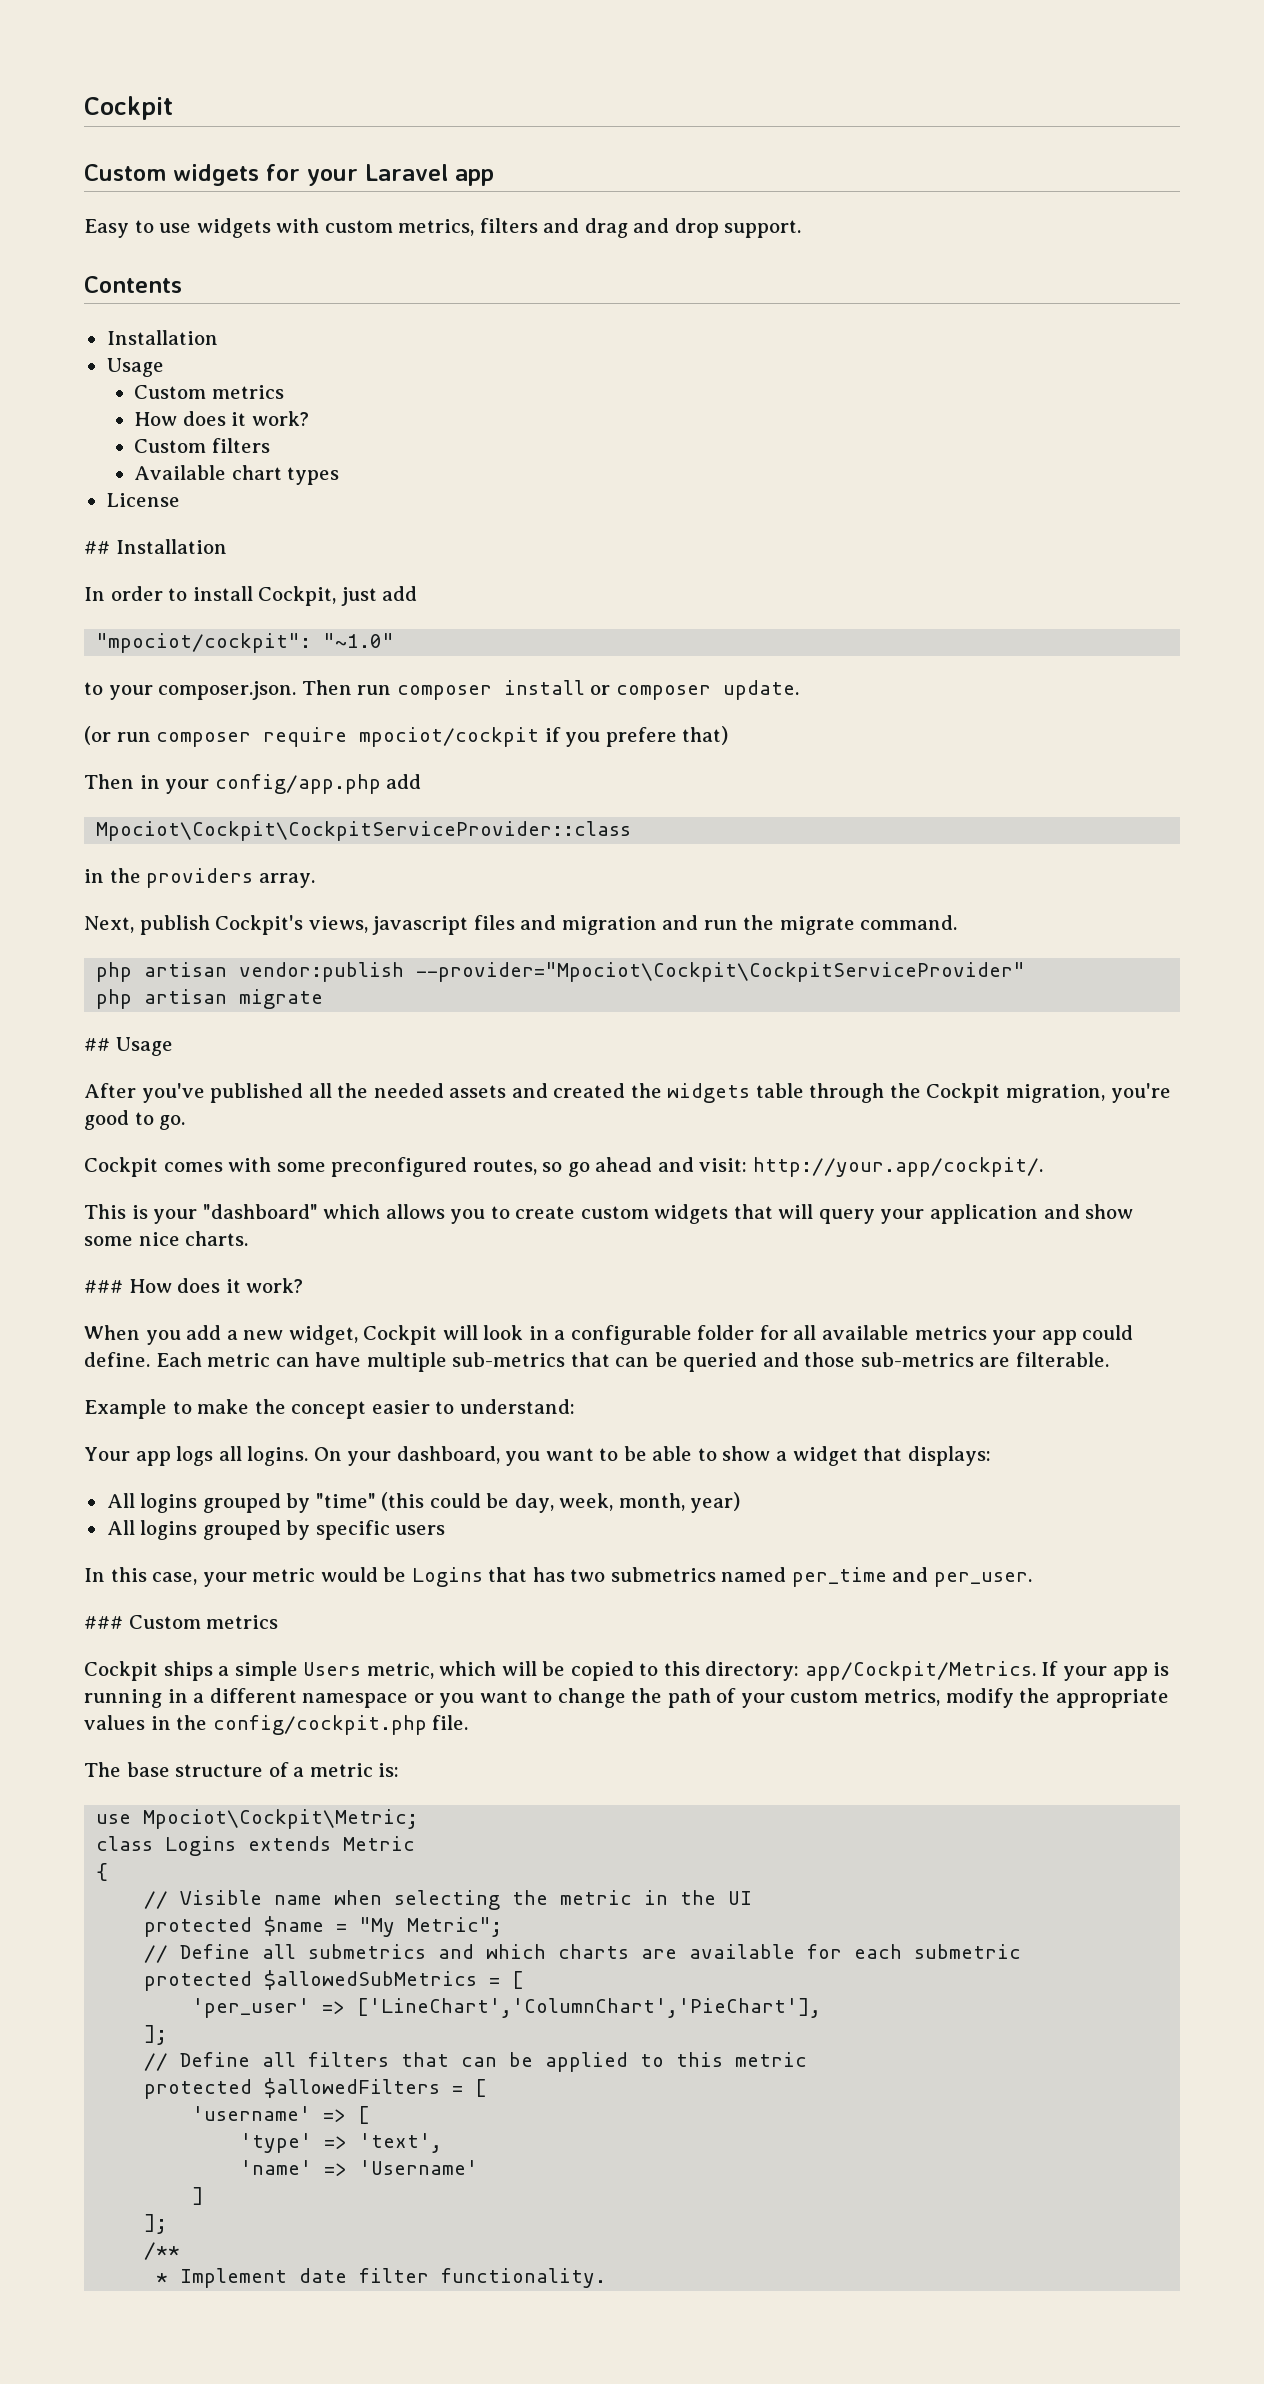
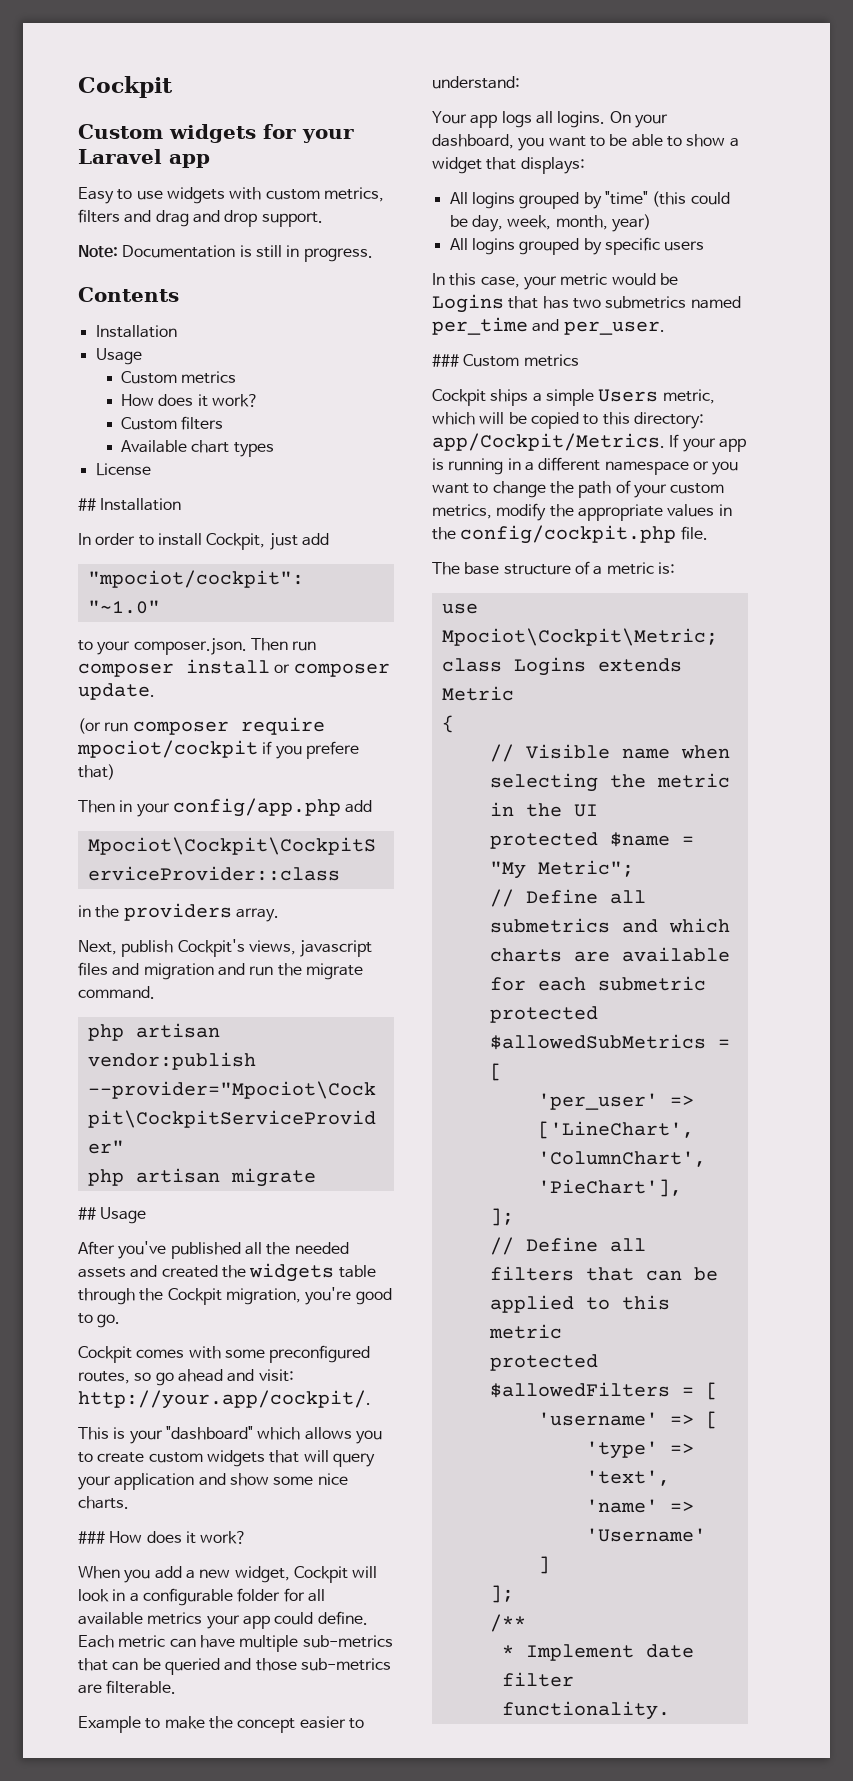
+ Note: Documentation is still in progress.

